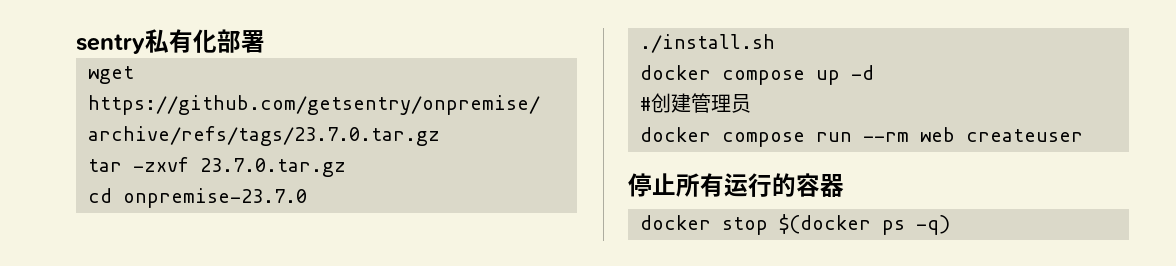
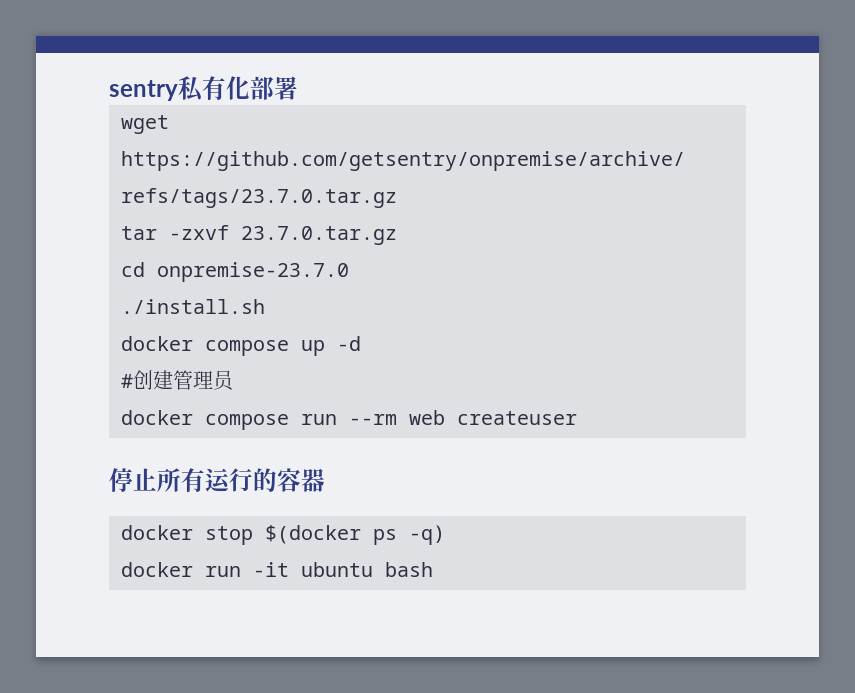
+ docker run -it ubuntu bash

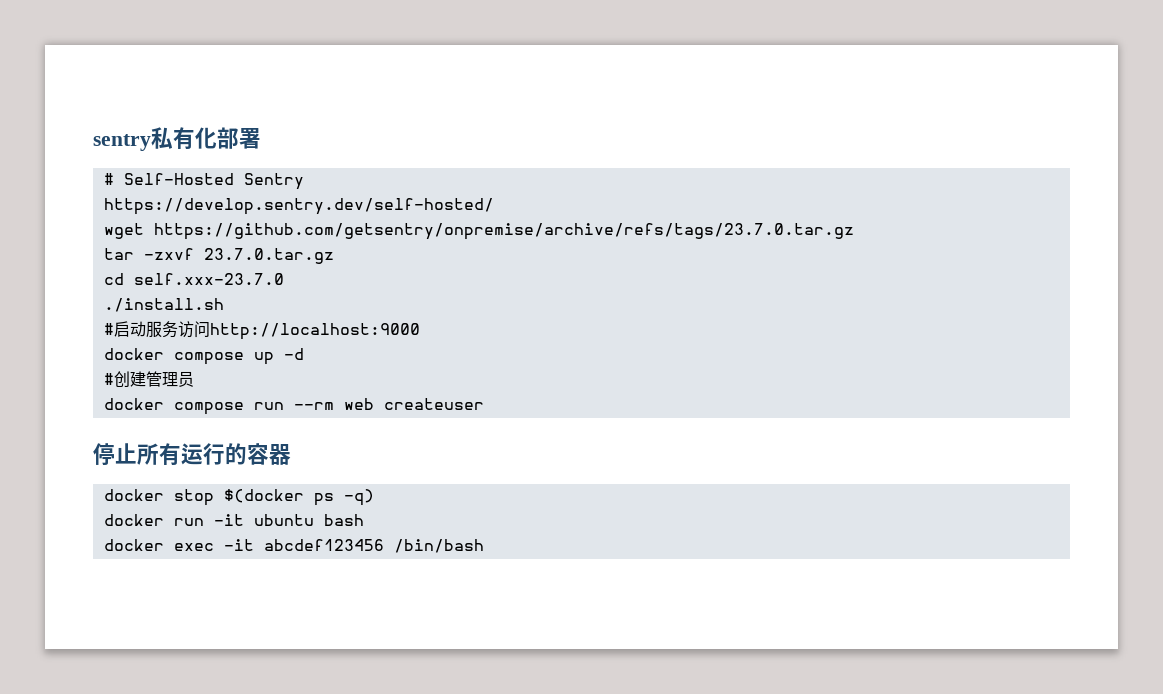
+ # Self-Hosted Sentry
+ https://develop.sentry.dev/self-hosted/
- cd onpremise-23.7.0
+ cd self.xxx-23.7.0
+ #启动服务访问http://localhost:9000
+ docker exec -it abcdef123456 /bin/bash

